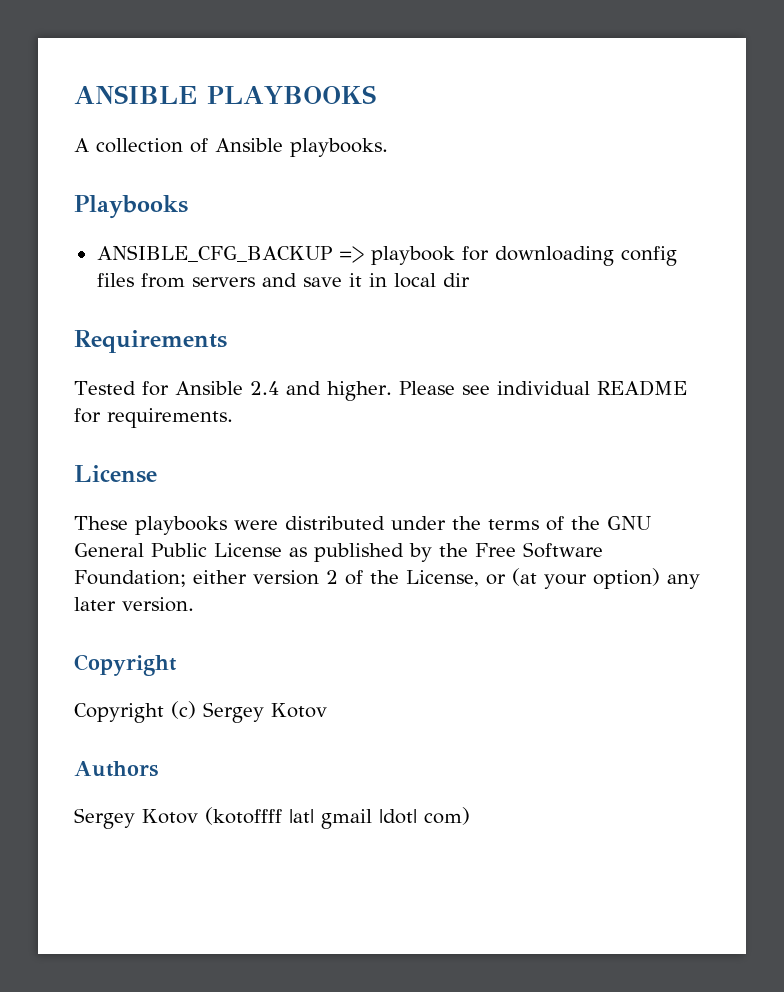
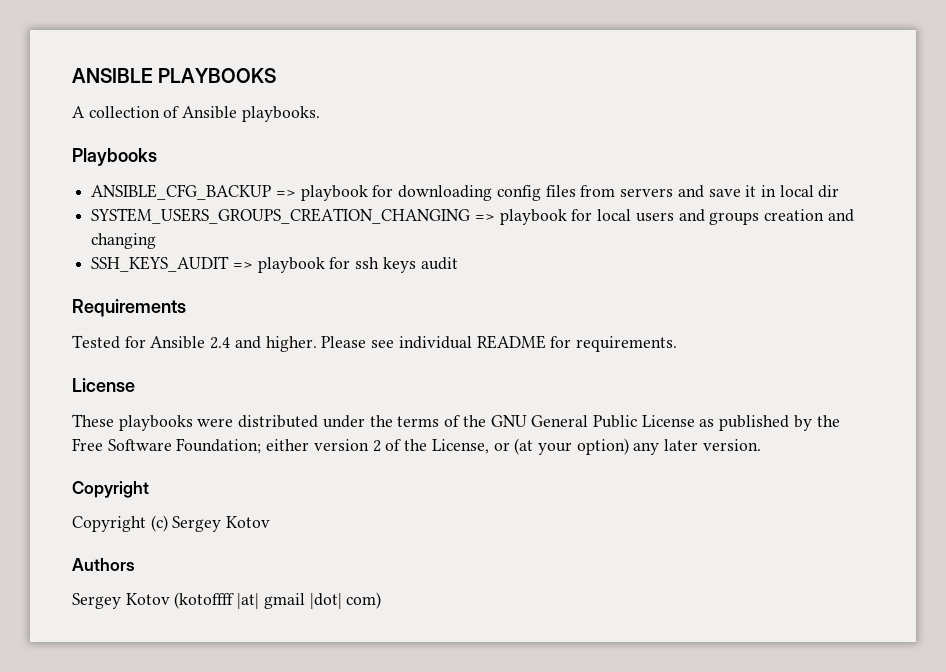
+ SYSTEM_USERS_GROUPS_CREATION_CHANGING => playbook for local users and groups creation and changing
+ SSH_KEYS_AUDIT => playbook for ssh keys audit

